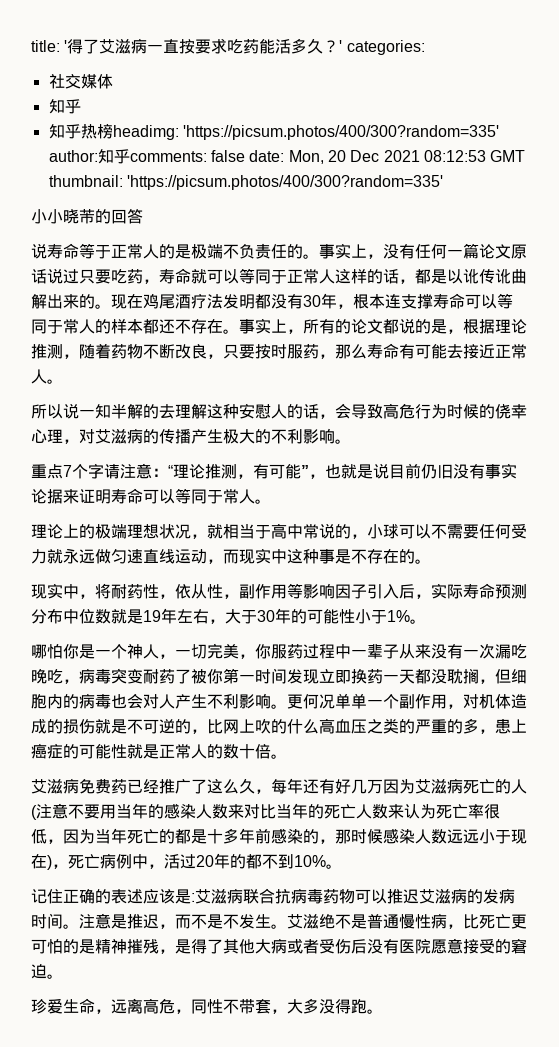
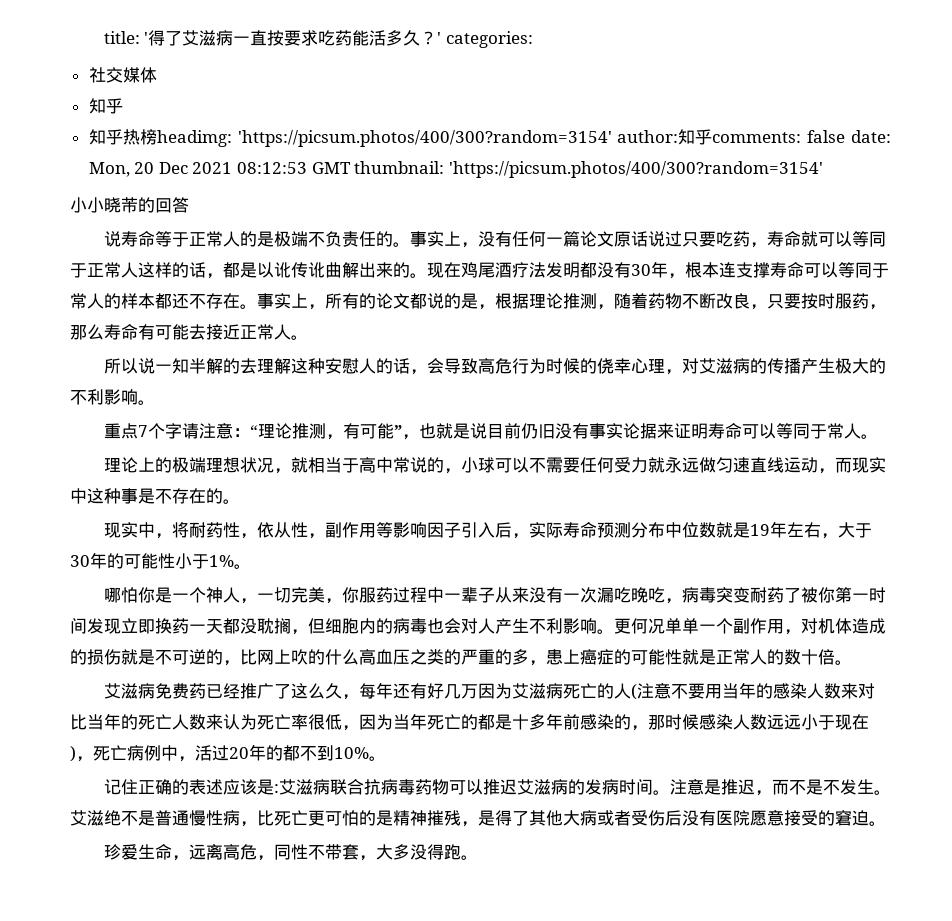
- 知乎热榜headimg: 'https://picsum.photos/400/300?random=335' author:知乎comments: false date: Mon, 20 Dec 2021 08:12:53 GMT thumbnail: 'https://picsum.photos/400/300?random=335'
+ 知乎热榜headimg: 'https://picsum.photos/400/300?random=3154' author:知乎comments: false date: Mon, 20 Dec 2021 08:12:53 GMT thumbnail: 'https://picsum.photos/400/300?random=3154'

